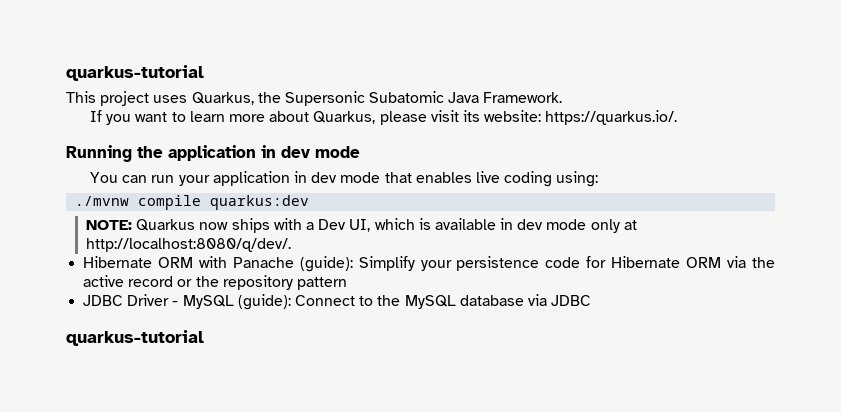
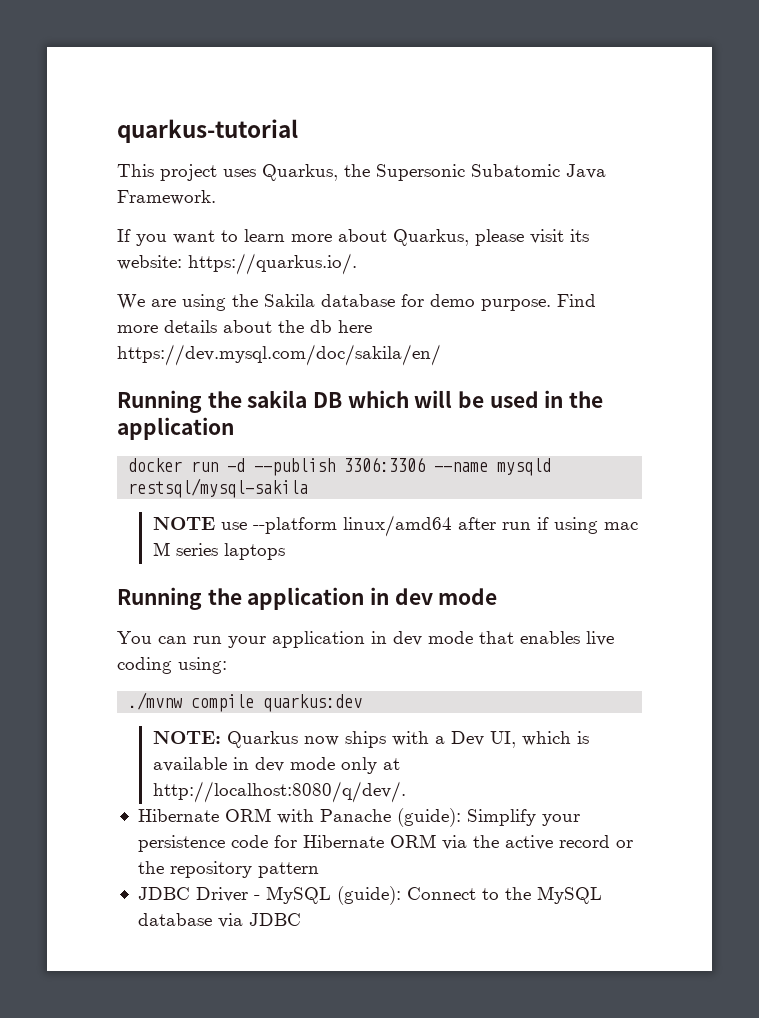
+ We are using the Sakila database for demo purpose. Find more details about the db here https://dev.mysql.com/doc/sakila/en/
+ Running the sakila DB which will be used in the application
+ docker run -d --publish 3306:3306 --name mysqld restsql/mysql-sakila
+ NOTE use --platform linux/amd64 after run if using mac M series laptops
  JDBC Driver - MySQL (guide): Connect to the MySQL database via JDBC
- quarkus-tutorial

